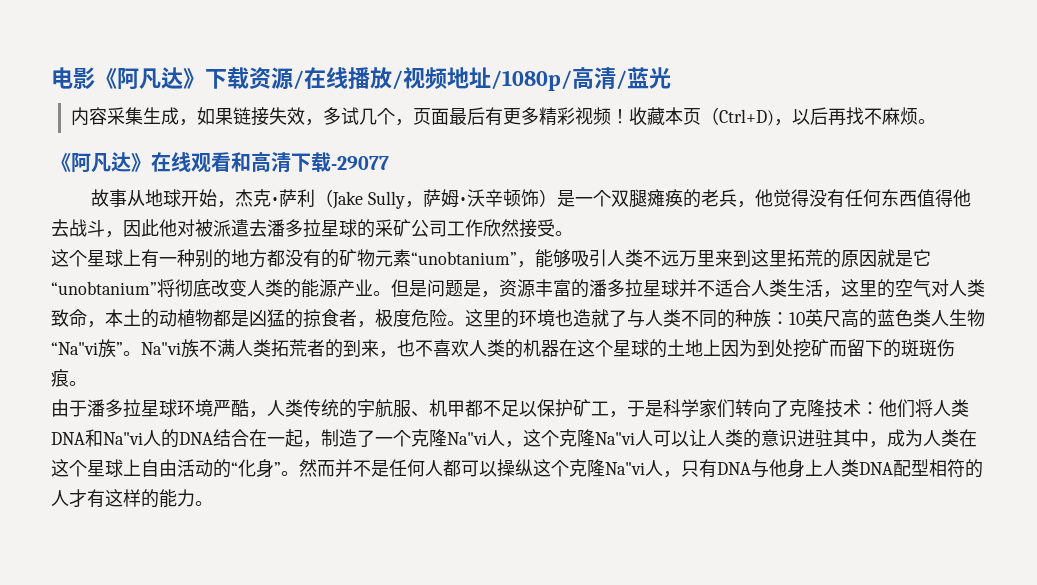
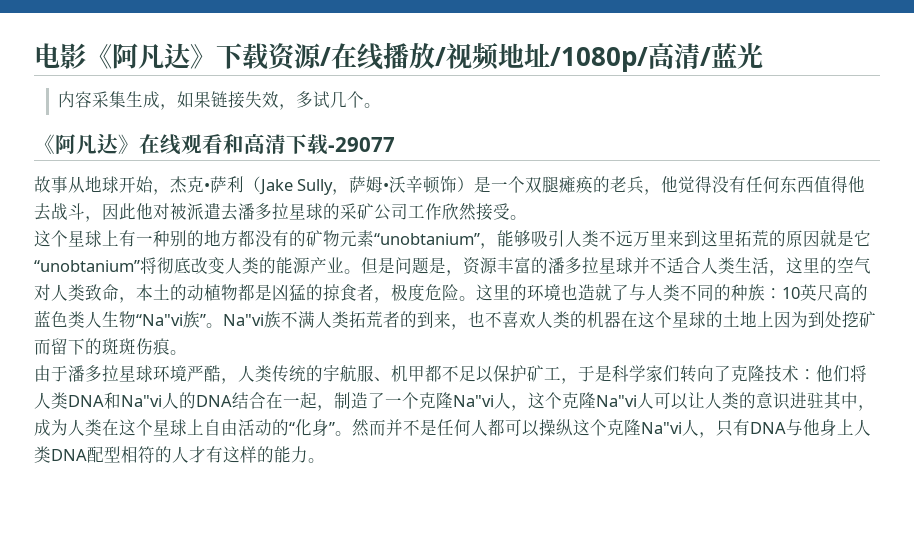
- 内容采集生成，如果链接失效，多试几个，页面最后有更多精彩视频！收藏本页（Ctrl+D)，以后再找不麻烦。
+ 内容采集生成，如果链接失效，多试几个。

